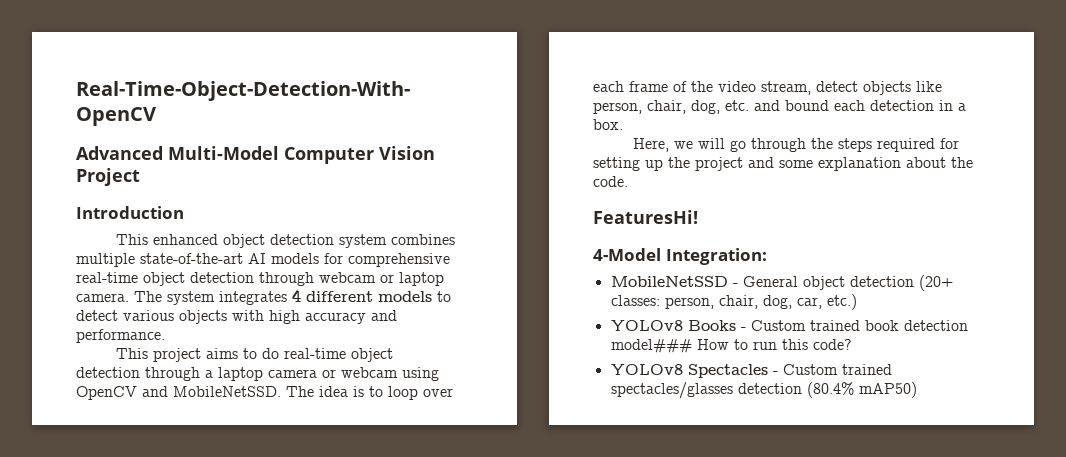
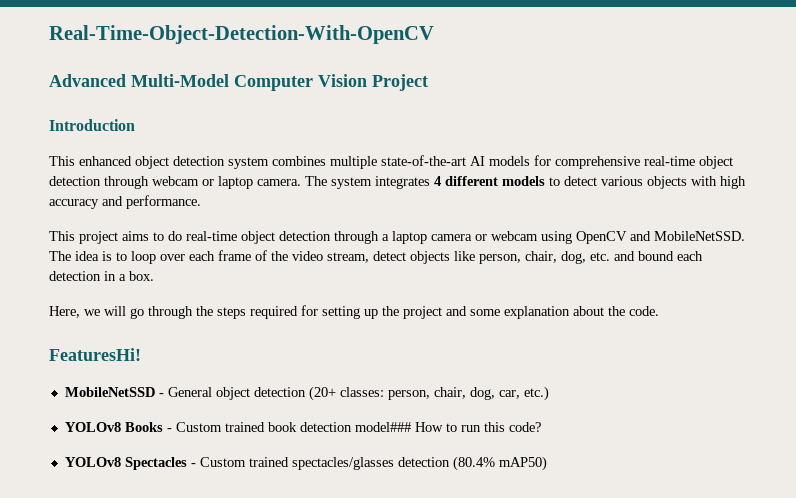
- 4-Model Integration:

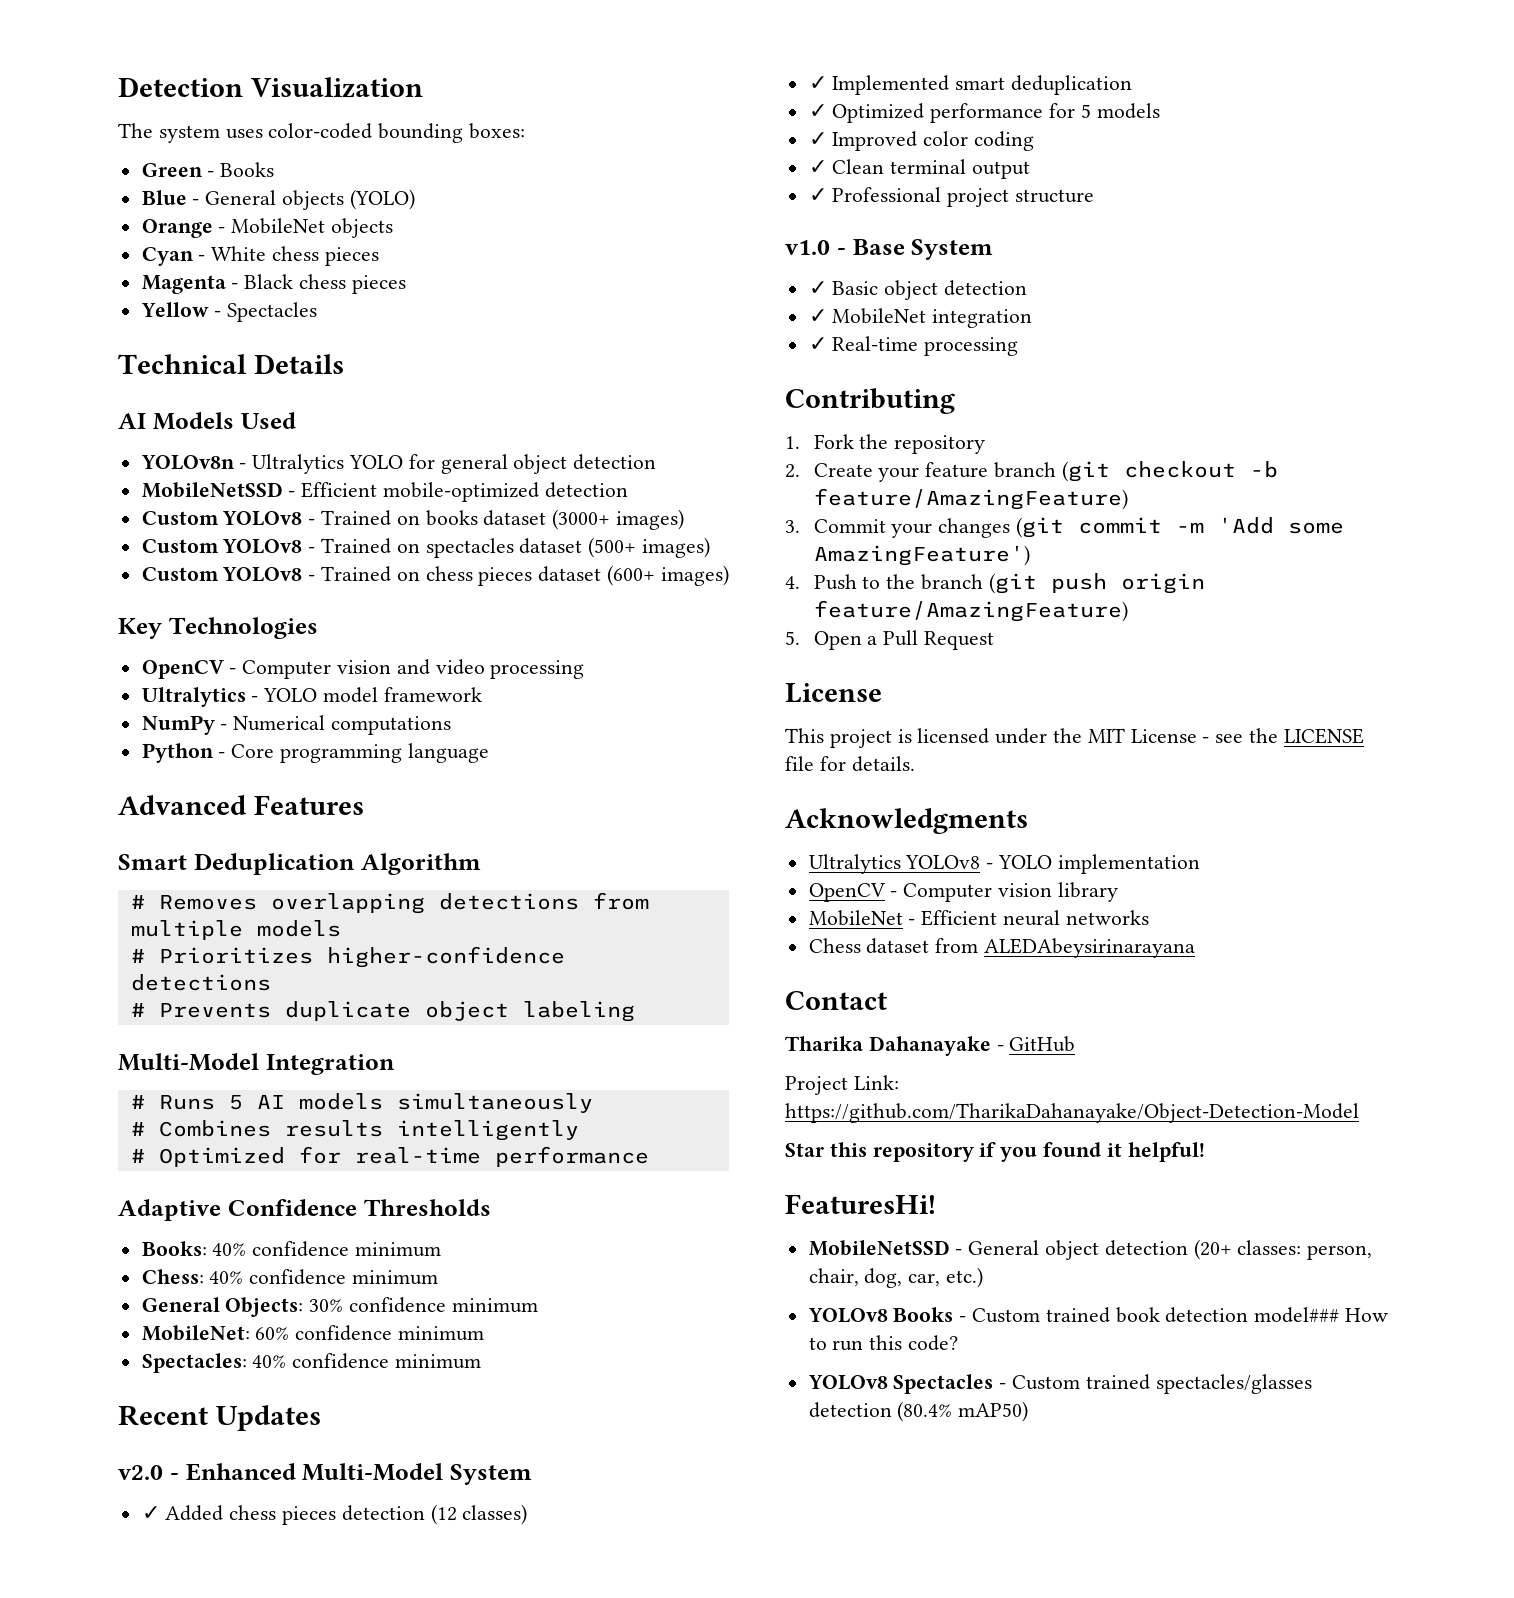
- Real-Time-Object-Detection-With-OpenCV
- Advanced Multi-Model Computer Vision Project
- Introduction
- This enhanced object detection system combines multiple state-of-the-art AI models for comprehensive real-time object detection through webcam or laptop camera. The system integrates 4 different models to detect various objects with high accuracy and performance.
- This project aims to do real-time object detection through a laptop camera or webcam using OpenCV and MobileNetSSD. The idea is to loop over each frame of the video stream, detect objects like person, chair, dog, etc. and bound each detection in a box.
- Here, we will go through the steps required for setting up the project and some explanation about the code.
+ Detection Visualization
+ The system uses color-coded bounding boxes:
+ Green - Books
+ Blue - General objects (YOLO)
+ Orange - MobileNet objects
+ Cyan - White chess pieces
+ Magenta - Black chess pieces
+ Yellow - Spectacles
+ Technical Details
+ AI Models Used
+ YOLOv8n - Ultralytics YOLO for general object detection
+ MobileNetSSD - Efficient mobile-optimized detection
+ Custom YOLOv8 - Trained on books dataset (3000+ images)
+ Custom YOLOv8 - Trained on spectacles dataset (500+ images)
+ Custom YOLOv8 - Trained on chess pieces dataset (600+ images)
+ Key Technologies
+ OpenCV - Computer vision and video processing
+ Ultralytics - YOLO model framework
+ NumPy - Numerical computations
+ Python - Core programming language
+ Advanced Features
+ Smart Deduplication Algorithm
+ # Removes overlapping detections from multiple models
+ # Prioritizes higher-confidence detections
+ # Prevents duplicate object labeling
+ Multi-Model Integration
+ # Runs 5 AI models simultaneously
+ # Combines results intelligently
+ # Optimized for real-time performance
+ Adaptive Confidence Thresholds
+ Books: 40% confidence minimum
+ Chess: 40% confidence minimum
+ General Objects: 30% confidence minimum
+ MobileNet: 60% confidence minimum
+ Spectacles: 40% confidence minimum
+ Recent Updates
+ v2.0 - Enhanced Multi-Model System
+ ✓ Added chess pieces detection (12 classes)
+ ✓ Implemented smart deduplication
+ ✓ Optimized performance for 5 models
+ ✓ Improved color coding
+ ✓ Clean terminal output
+ ✓ Professional project structure
+ v1.0 - Base System
+ ✓ Basic object detection
+ ✓ MobileNet integration
+ ✓ Real-time processing
+ Contributing
+ 1. Fork the repository
+ 2. Create your feature branch (git checkout -b feature/AmazingFeature)
+ 3. Commit your changes (git commit -m 'Add some AmazingFeature')
+ 4. Push to the branch (git push origin feature/AmazingFeature)
+ 5. Open a Pull Request
+ License
+ This project is licensed under the MIT License - see the LICENSE file for details.
+ Acknowledgments
+ Ultralytics YOLOv8 - YOLO implementation
+ OpenCV - Computer vision library
+ MobileNet - Efficient neural networks
+ Chess dataset from ALEDAbeysirinarayana
+ Contact
+ Tharika Dahanayake - GitHub
+ Project Link: https://github.com/TharikaDahanayake/Object-Detection-Model
+ Star this repository if you found it helpful!

